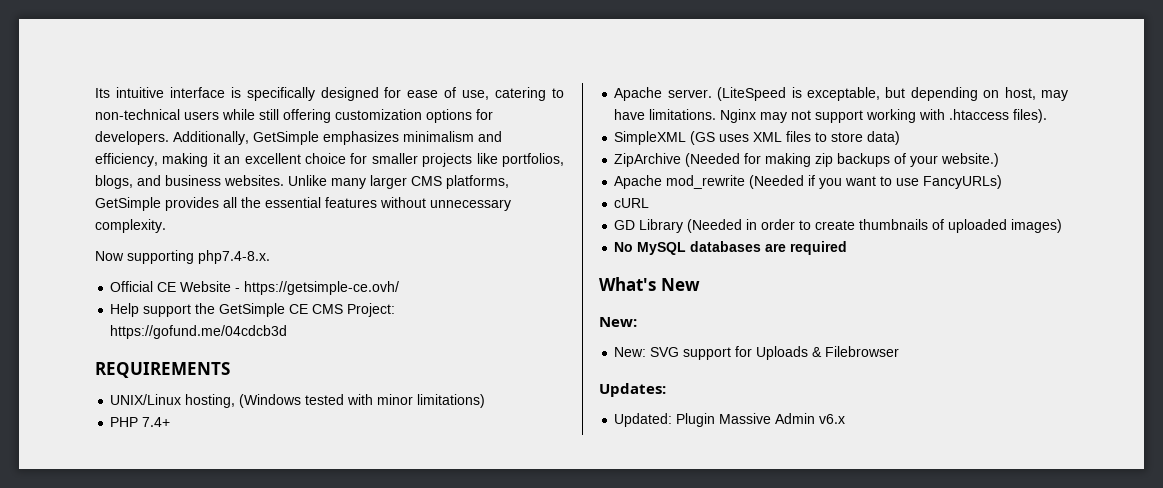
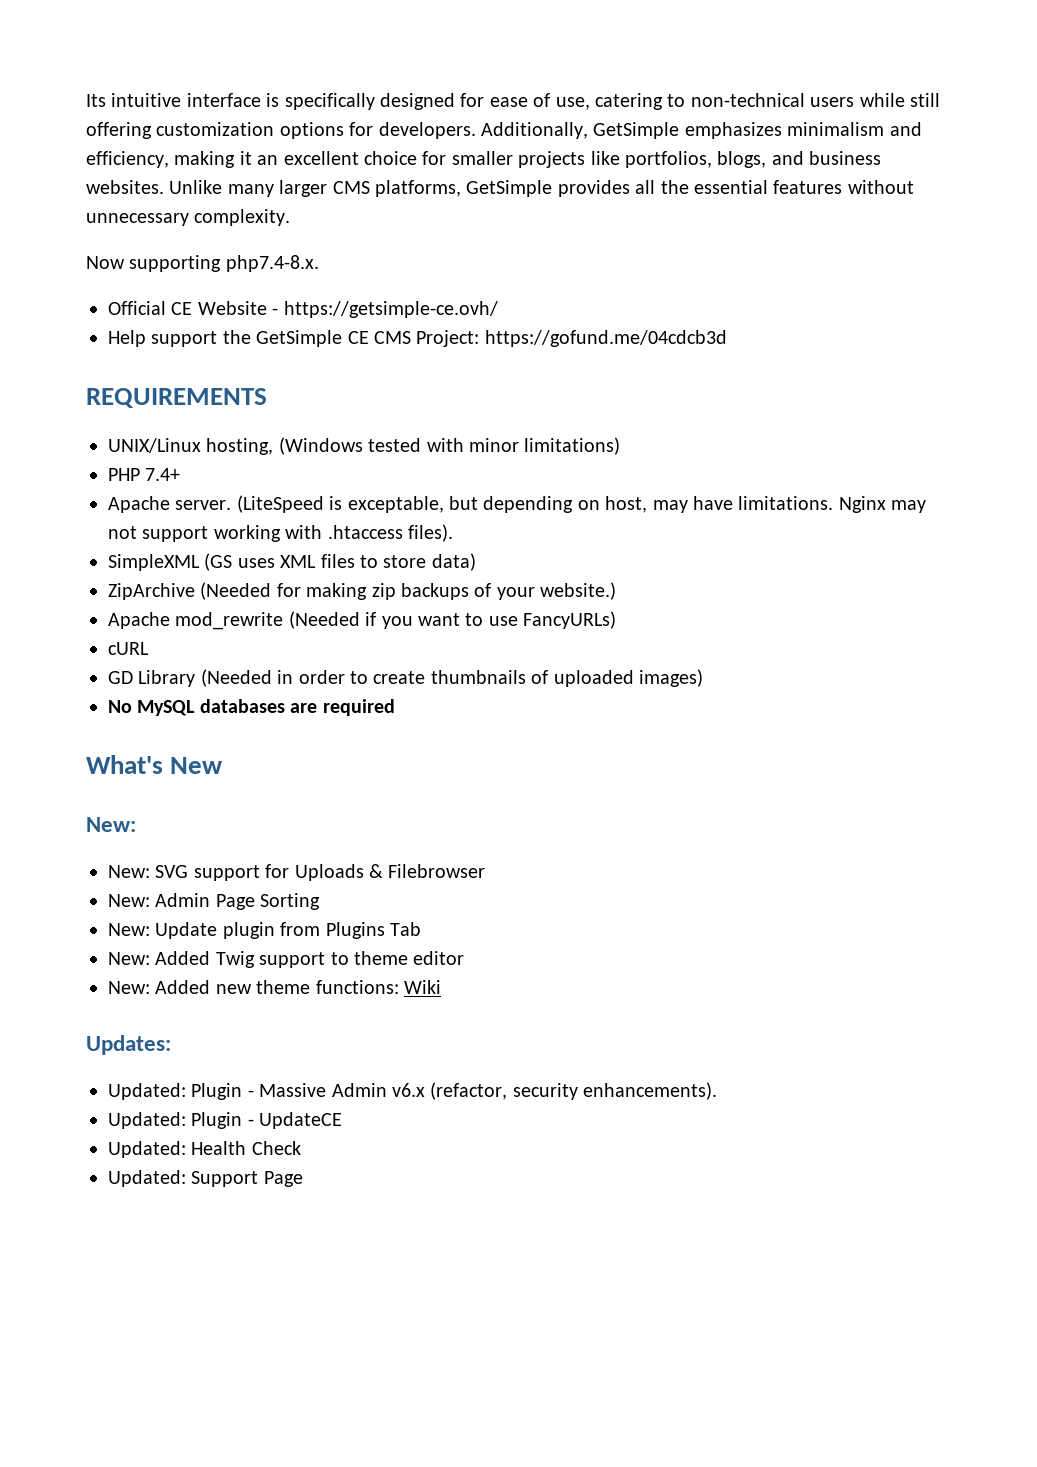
+ New: Admin Page Sorting
+ New: Update plugin from Plugins Tab
+ New: Added Twig support to theme editor
+ New: Added new theme functions: Wiki
- Updated: Plugin Massive Admin v6.x
+ Updated: Plugin - Massive Admin v6.x (refactor, security enhancements).
+ Updated: Plugin - UpdateCE
+ Updated: Health Check
+ Updated: Support Page

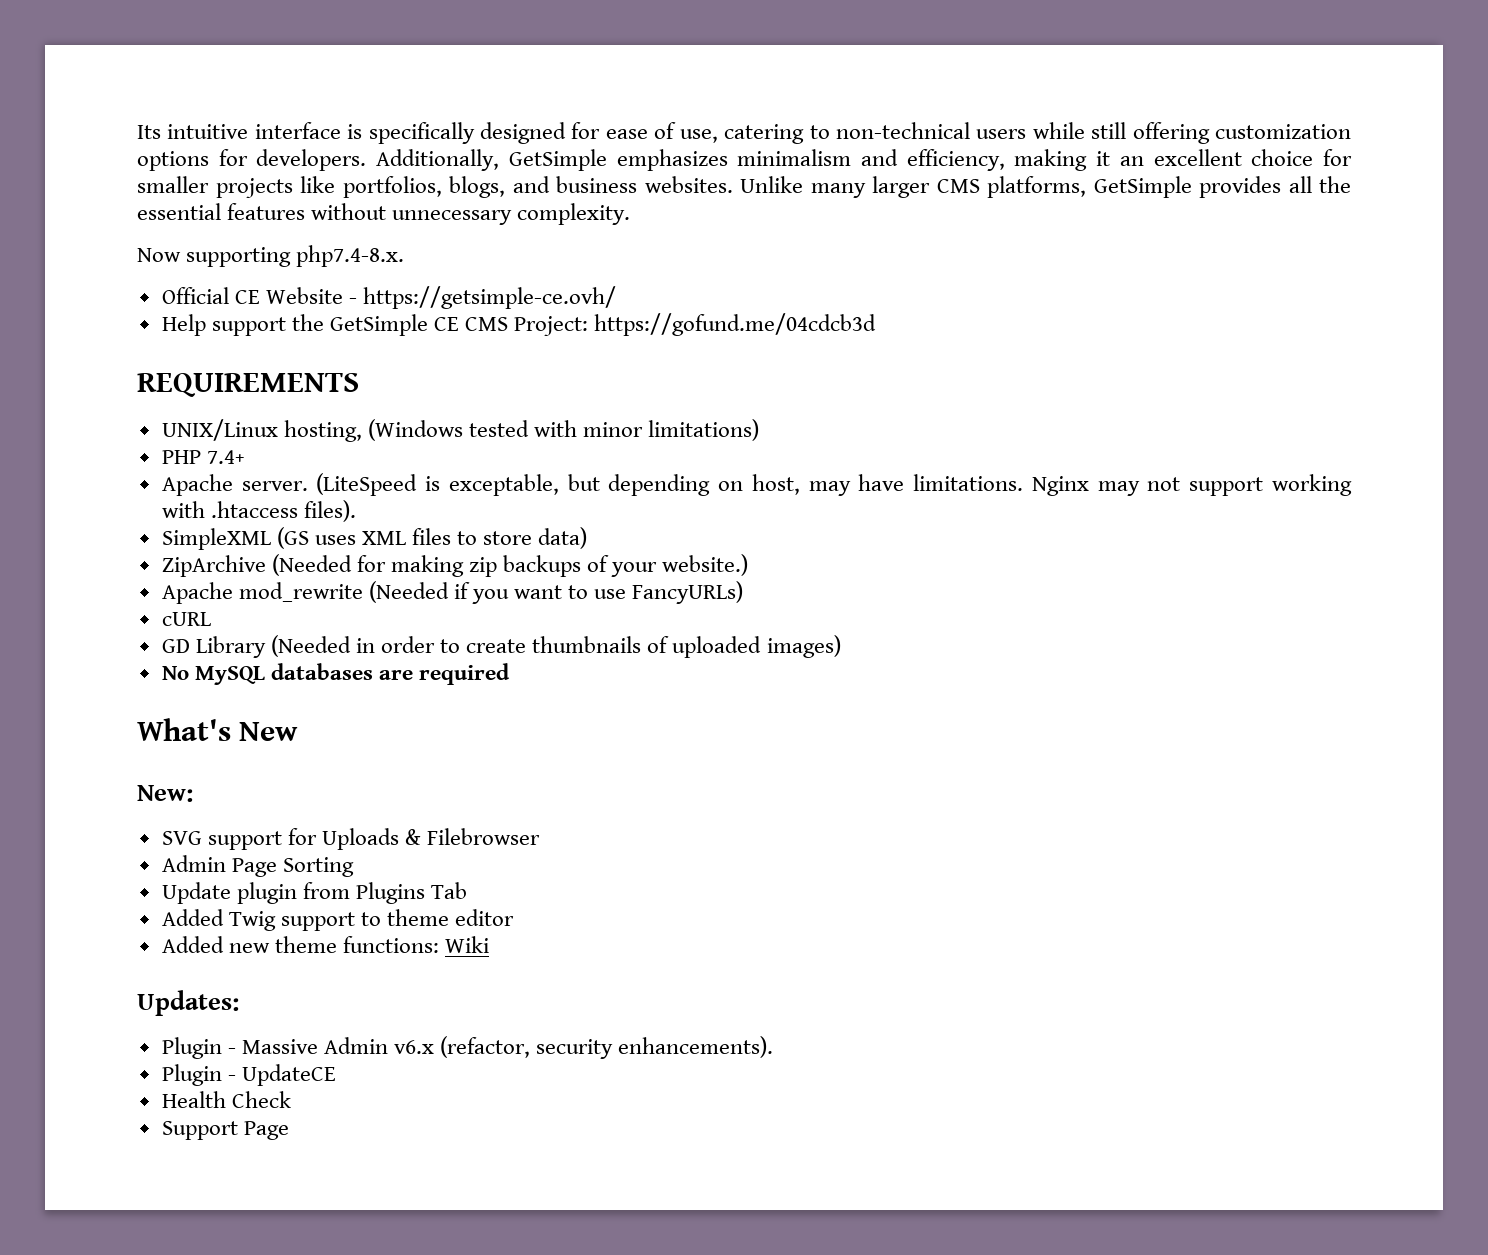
- New: SVG support for Uploads & Filebrowser
+ SVG support for Uploads & Filebrowser
- New: Admin Page Sorting
+ Admin Page Sorting
- New: Update plugin from Plugins Tab
+ Update plugin from Plugins Tab
- New: Added Twig support to theme editor
+ Added Twig support to theme editor
- New: Added new theme functions: Wiki
+ Added new theme functions: Wiki
- Updated: Plugin - Massive Admin v6.x (refactor, security enhancements).
+ Plugin - Massive Admin v6.x (refactor, security enhancements).
- Updated: Plugin - UpdateCE
+ Plugin - UpdateCE
- Updated: Health Check
+ Health Check
- Updated: Support Page
+ Support Page

